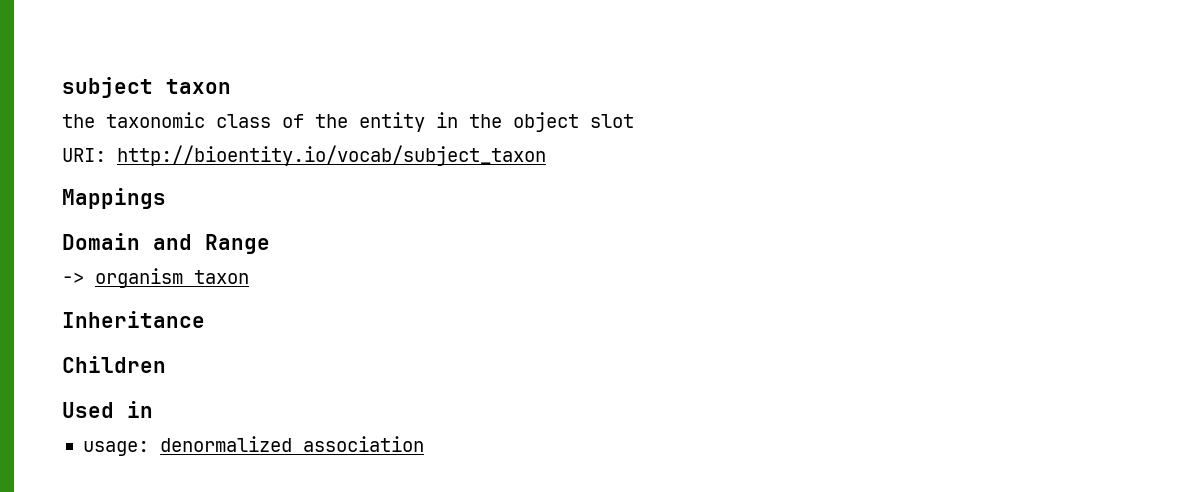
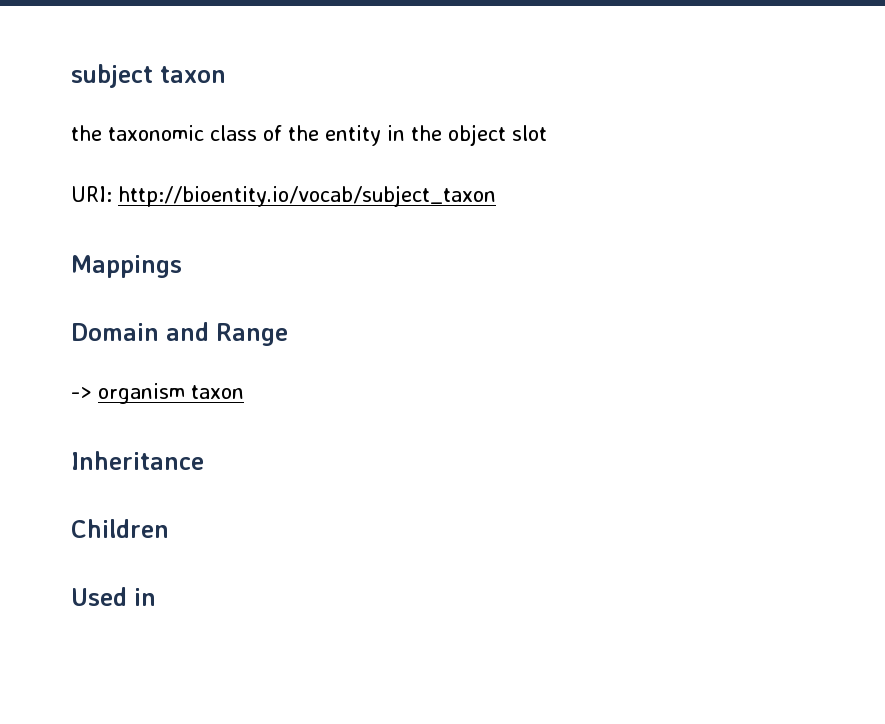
- usage: denormalized association

